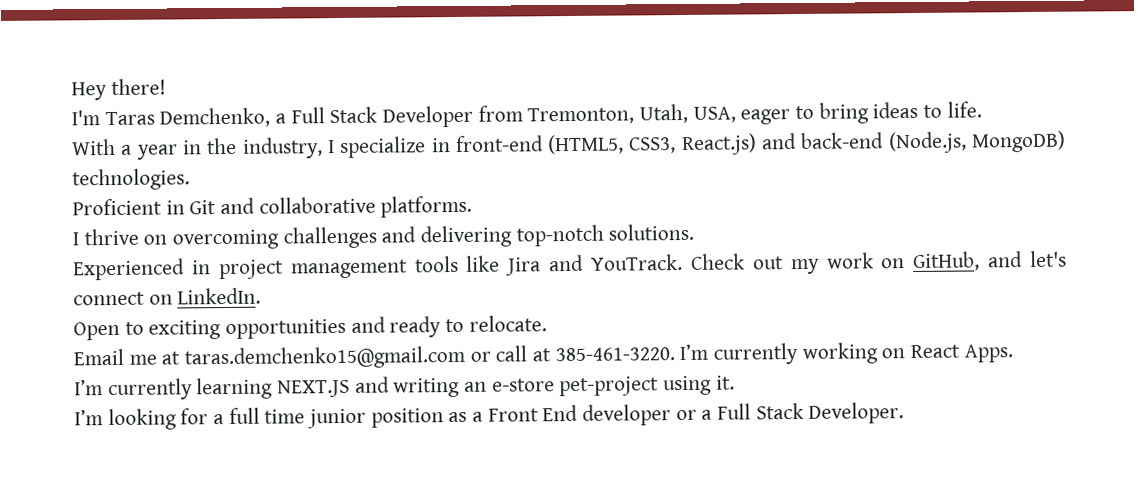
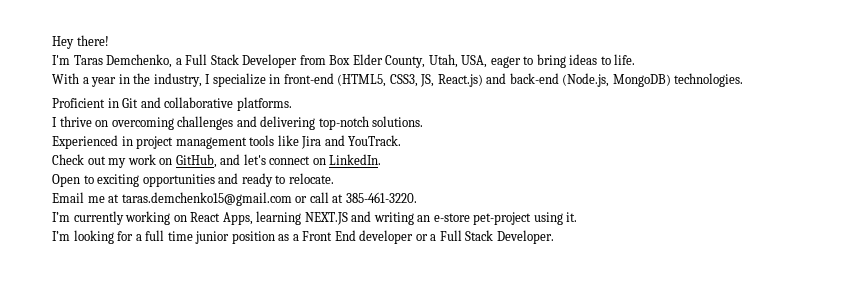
- I'm Taras Demchenko, a Full Stack Developer from Tremonton, Utah, USA, eager to bring ideas to life.
+ I'm Taras Demchenko, a Full Stack Developer from Box Elder County, Utah, USA, eager to bring ideas to life.
- With a year in the industry, I specialize in front-end (HTML5, CSS3, React.js) and back-end (Node.js, MongoDB) technologies.
+ With a year in the industry, I specialize in front-end (HTML5, CSS3, JS, React.js) and back-end (Node.js, MongoDB) technologies.
- Experienced in project management tools like Jira and YouTrack. Check out my work on GitHub, and let's connect on LinkedIn.
+ Experienced in project management tools like Jira and YouTrack.
+ Check out my work on GitHub, and let's connect on LinkedIn.
- Email me at taras.demchenko15@gmail.com or call at 385-461-3220. I’m currently working on React Apps.
- I’m currently learning NEXT.JS and writing an e-store pet-project using it.
+ Email me at taras.demchenko15@gmail.com or call at 385-461-3220.
+ I’m currently working on React Apps, learning NEXT.JS and writing an e-store pet-project using it.

